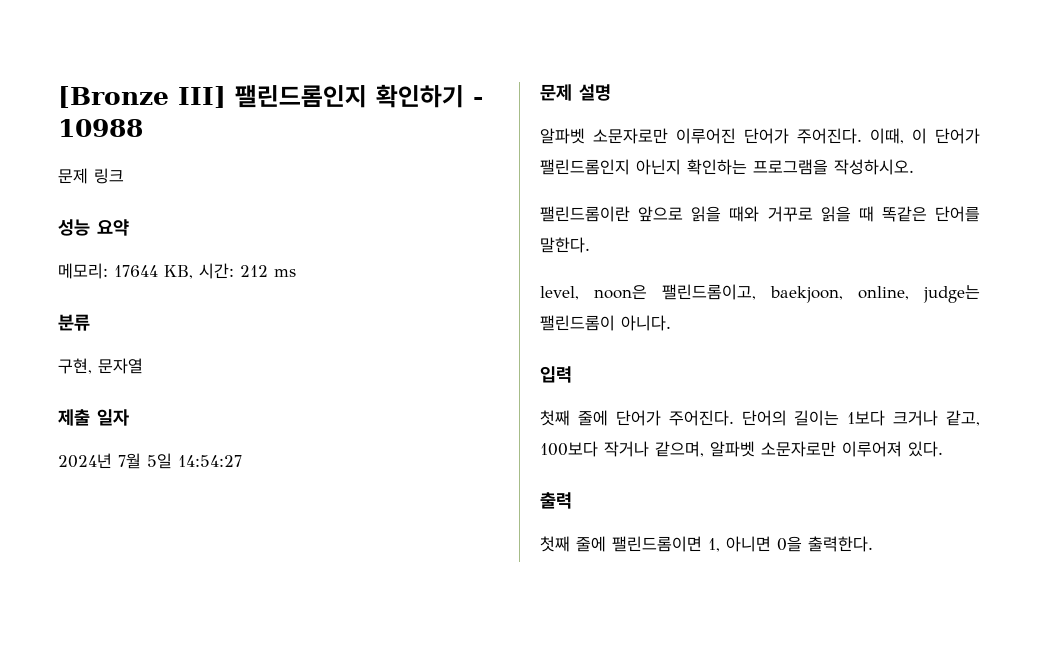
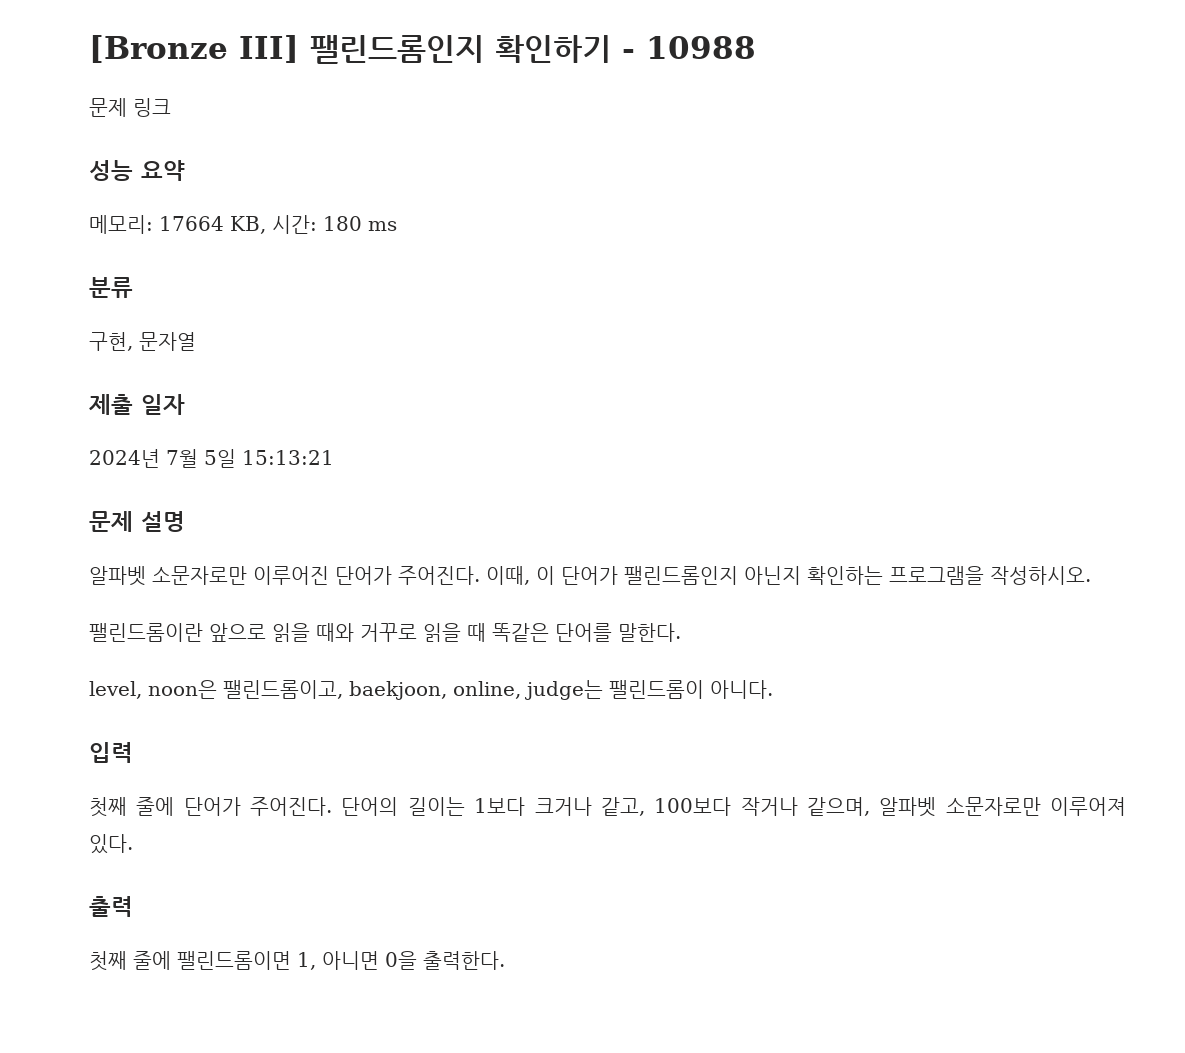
- 메모리: 17644 KB, 시간: 212 ms
+ 메모리: 17664 KB, 시간: 180 ms
- 2024년 7월 5일 14:54:27
+ 2024년 7월 5일 15:13:21

